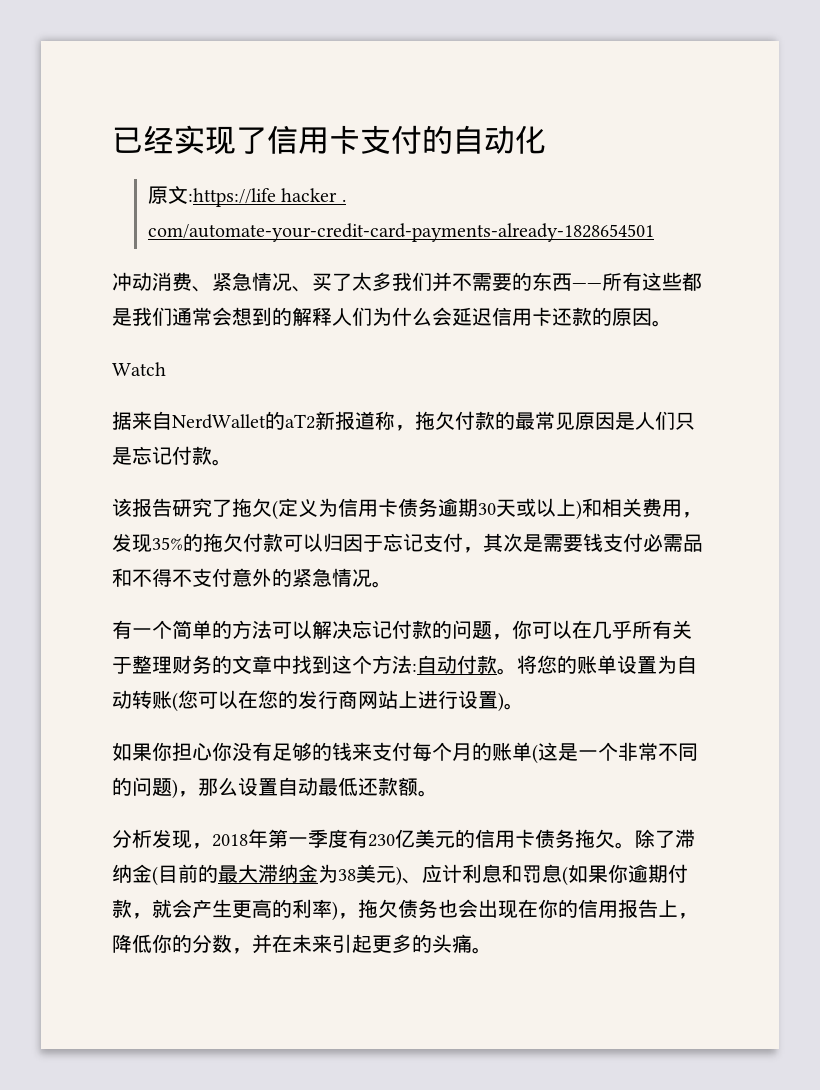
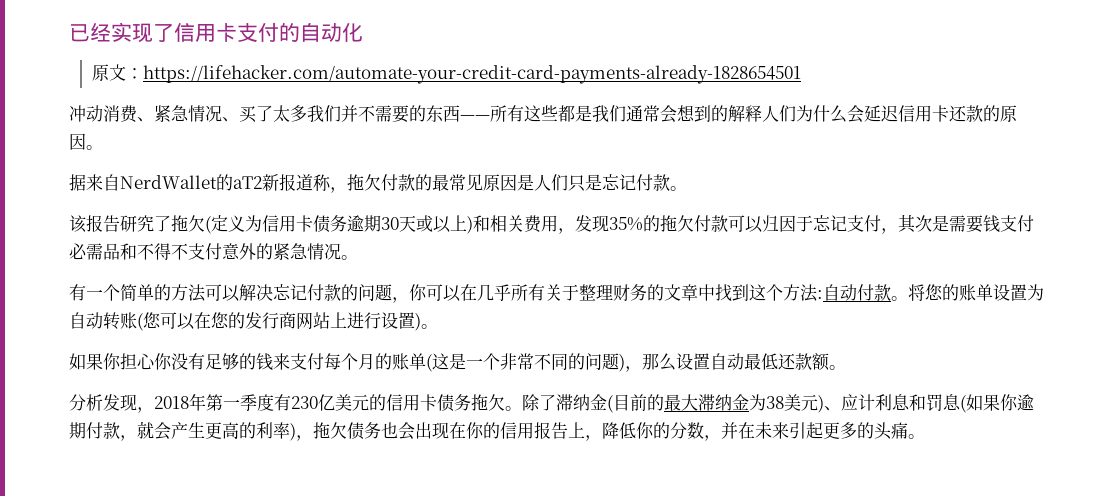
- 原文:https://life hacker . com/automate-your-credit-card-payments-already-1828654501
+ 原文：https://lifehacker.com/automate-your-credit-card-payments-already-1828654501
- Watch

